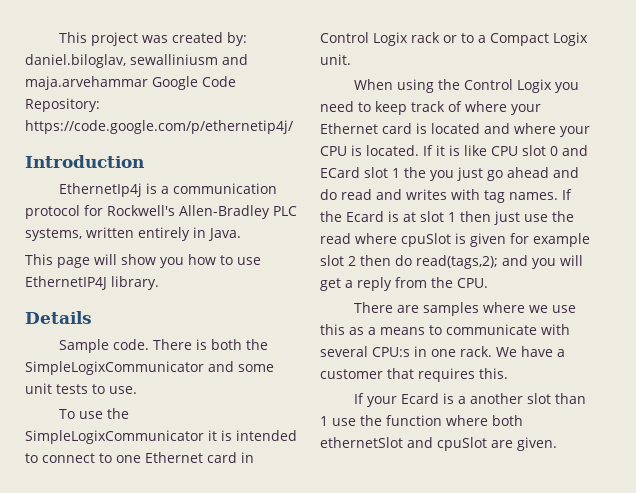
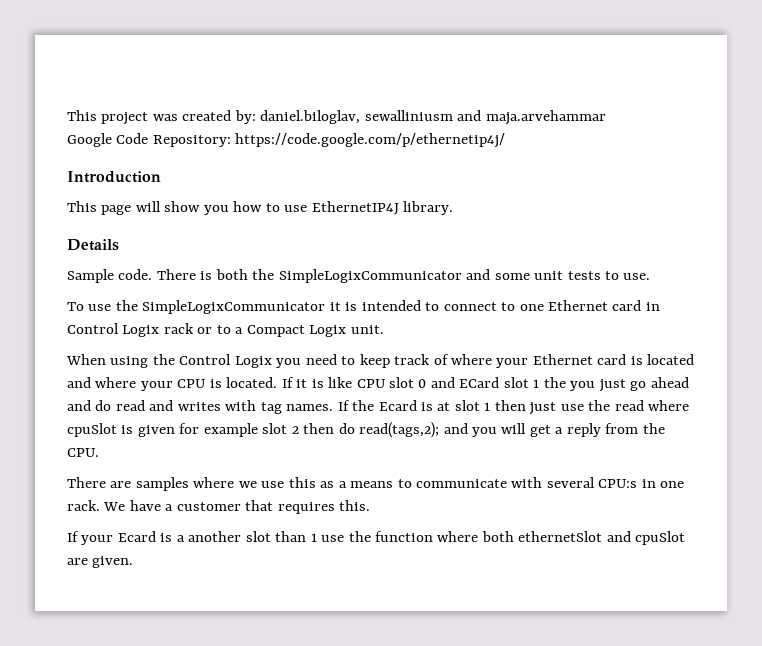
- This project was created by: daniel.biloglav, sewalliniusm and maja.arvehammar Google Code Repository: https://code.google.com/p/ethernetip4j/
+ This project was created by: daniel.biloglav, sewalliniusm and maja.arvehammar
+ Google Code Repository: https://code.google.com/p/ethernetip4j/
- EthernetIp4j is a communication protocol for Rockwell's Allen-Bradley PLC systems, written entirely in Java.

